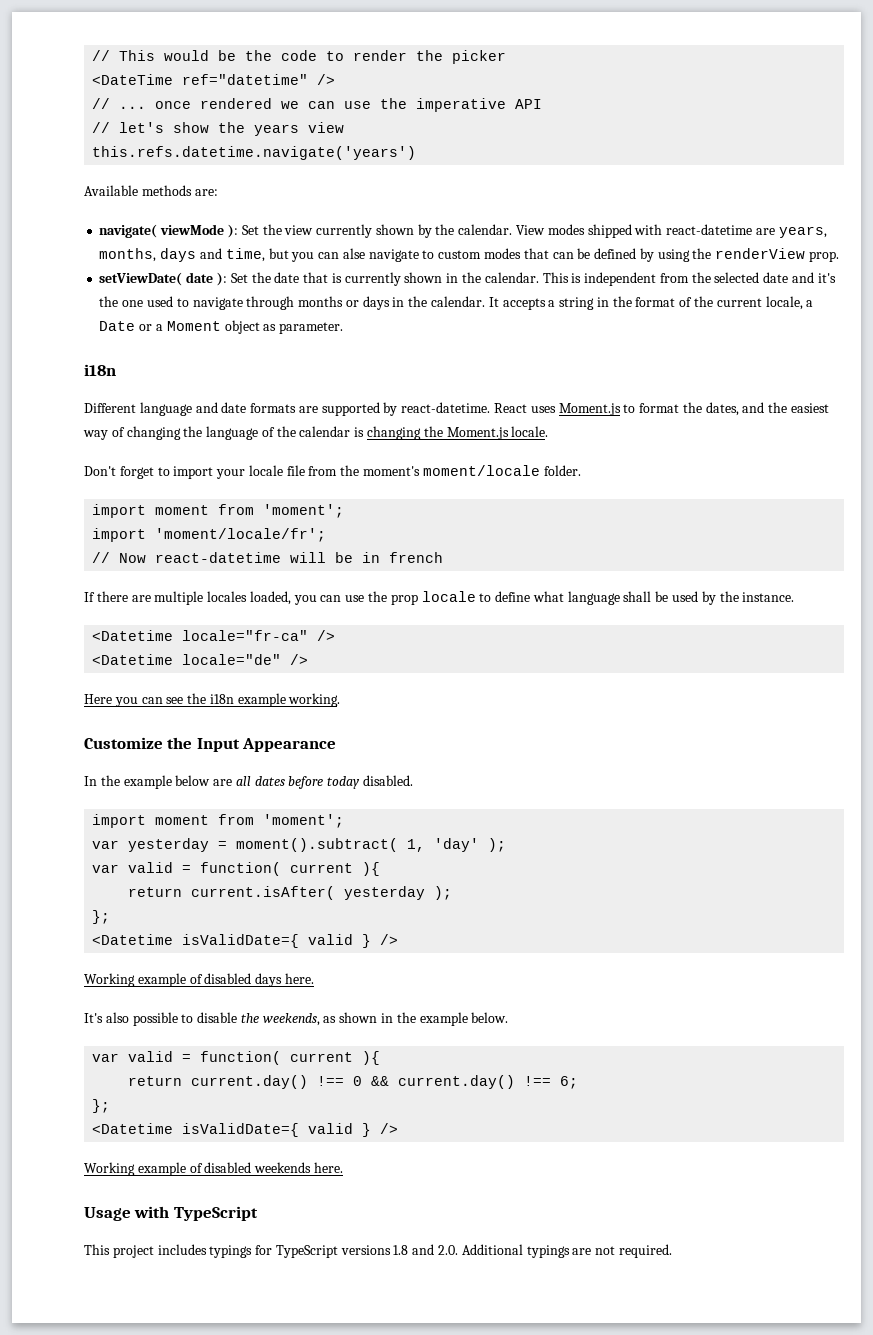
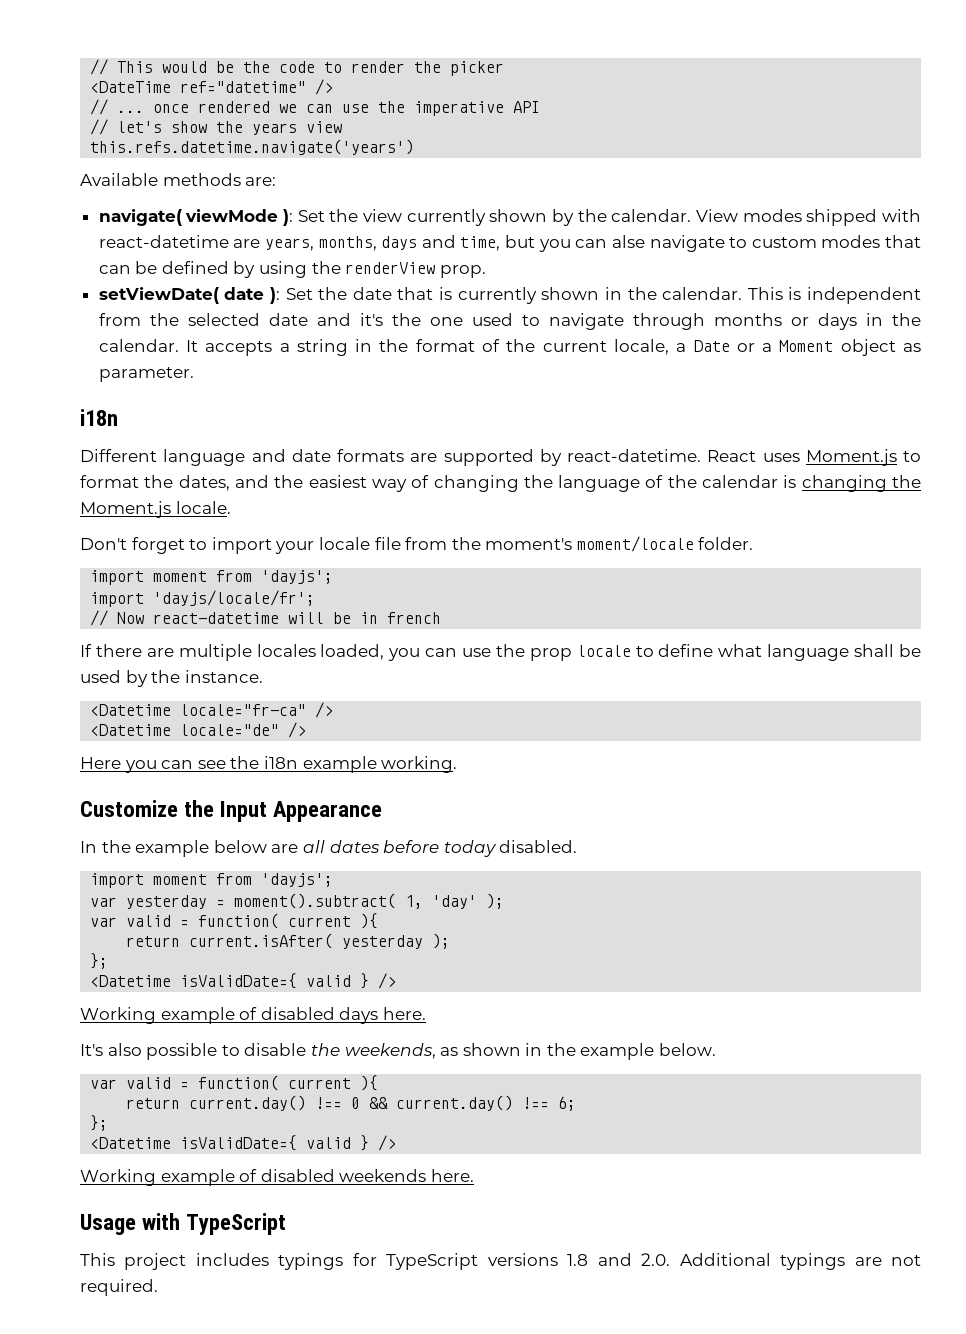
  Don't forget to import your locale file from the moment's moment/locale folder.
- import moment from 'moment';
- import 'moment/locale/fr';
+ import moment from 'dayjs';
+ import 'dayjs/locale/fr';
  In the example below are all dates before today disabled.
- import moment from 'moment';
+ import moment from 'dayjs';

